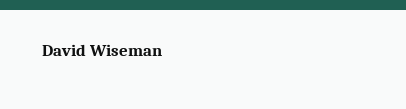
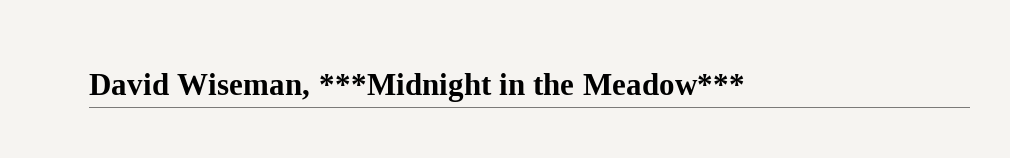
- David Wiseman
+ David Wiseman, ***Midnight in the Meadow***

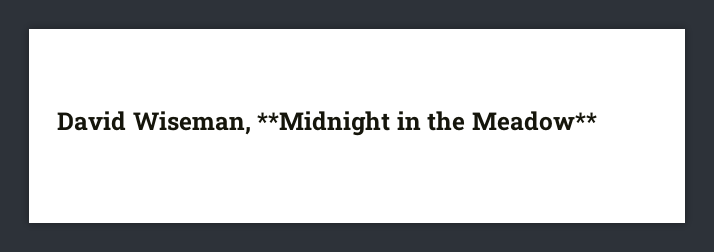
- David Wiseman, ***Midnight in the Meadow***
+ David Wiseman, **Midnight in the Meadow**

